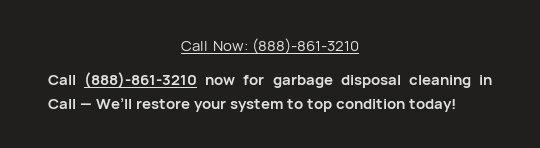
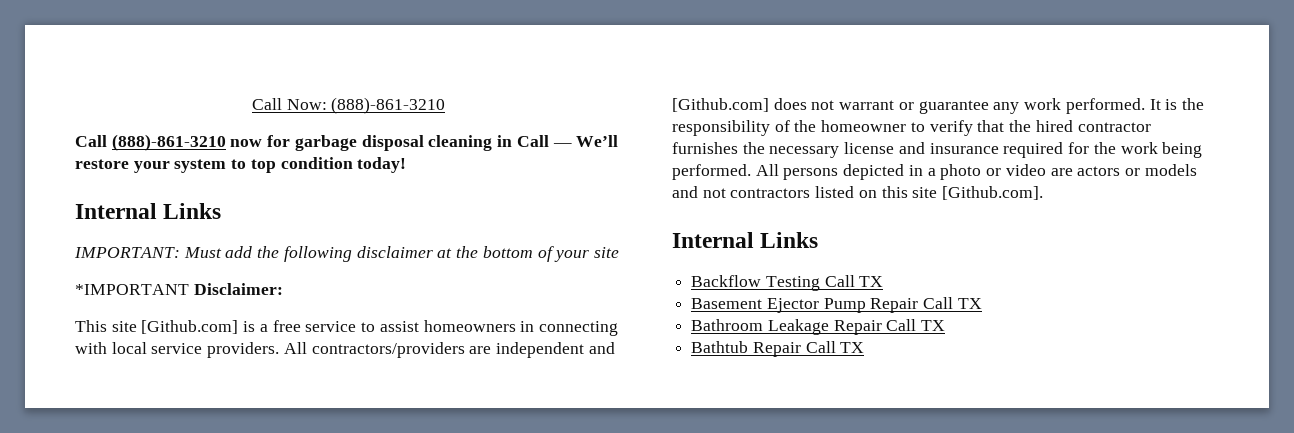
  Call (888)-861-3210 now for garbage disposal cleaning in Call — We’ll restore your system to top condition today!
+ Internal Links
+ IMPORTANT: Must add the following disclaimer at the bottom of your site
+ *IMPORTANT Disclaimer:
+ This site [Github.com] is a free service to assist homeowners in connecting with local service providers. All contractors/providers are independent and [Github.com] does not warrant or guarantee any work performed. It is the responsibility of the homeowner to verify that the hired contractor furnishes the necessary license and insurance required for the work being performed. All persons depicted in a photo or video are actors or models and not contractors listed on this site [Github.com].
+ Internal Links
+ Backflow Testing Call TX
+ Basement Ejector Pump Repair Call TX
+ Bathroom Leakage Repair Call TX
+ Bathtub Repair Call TX

